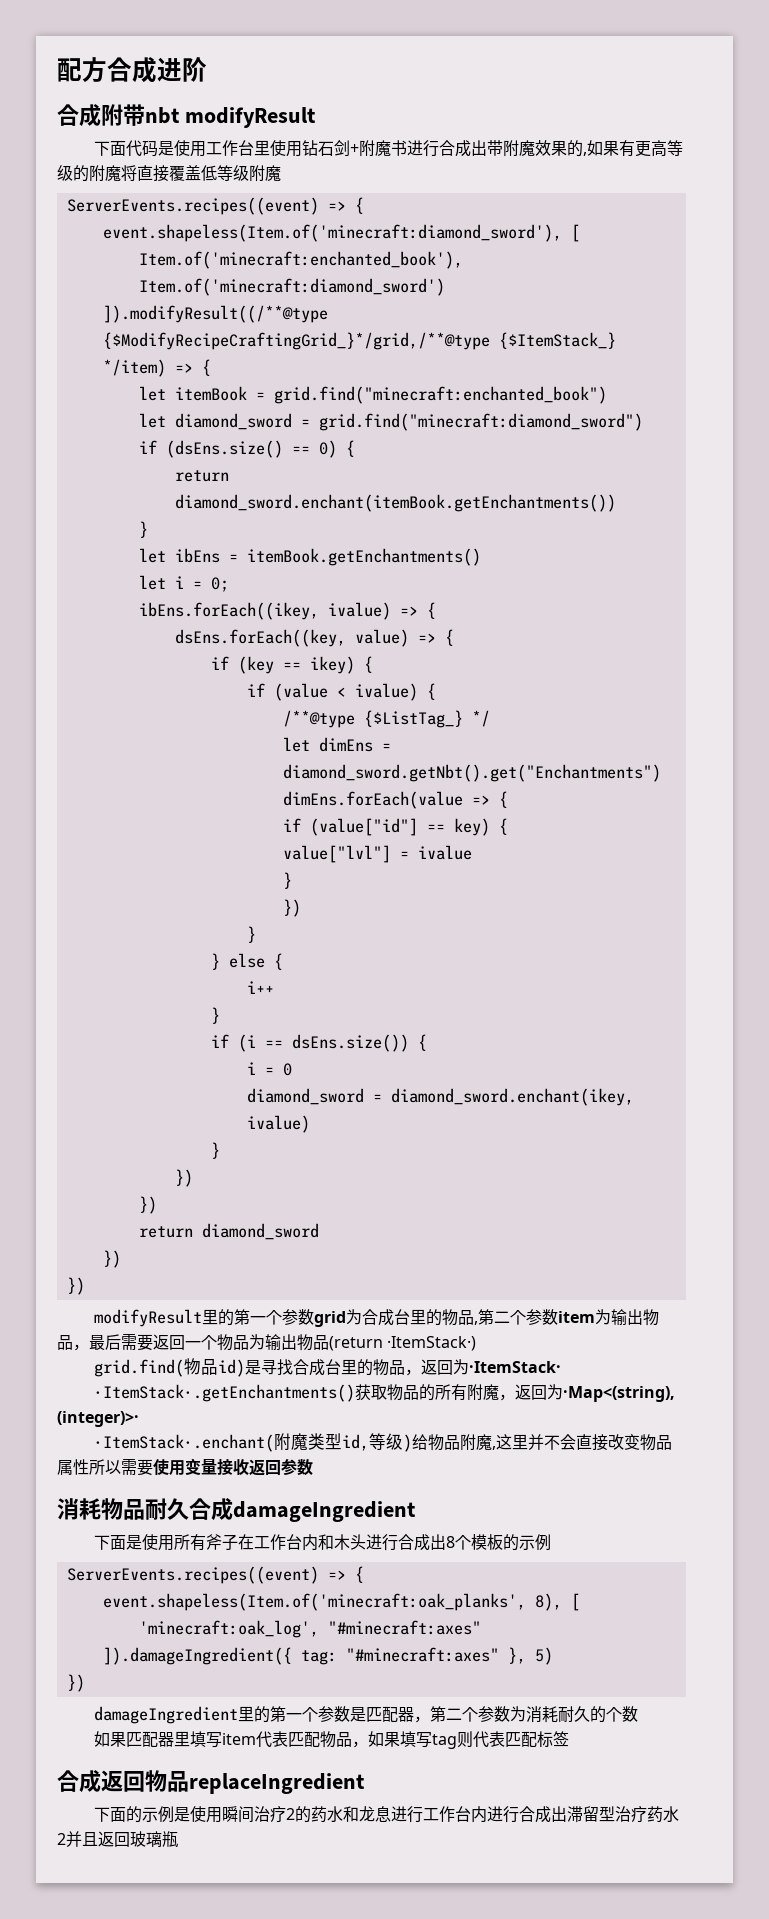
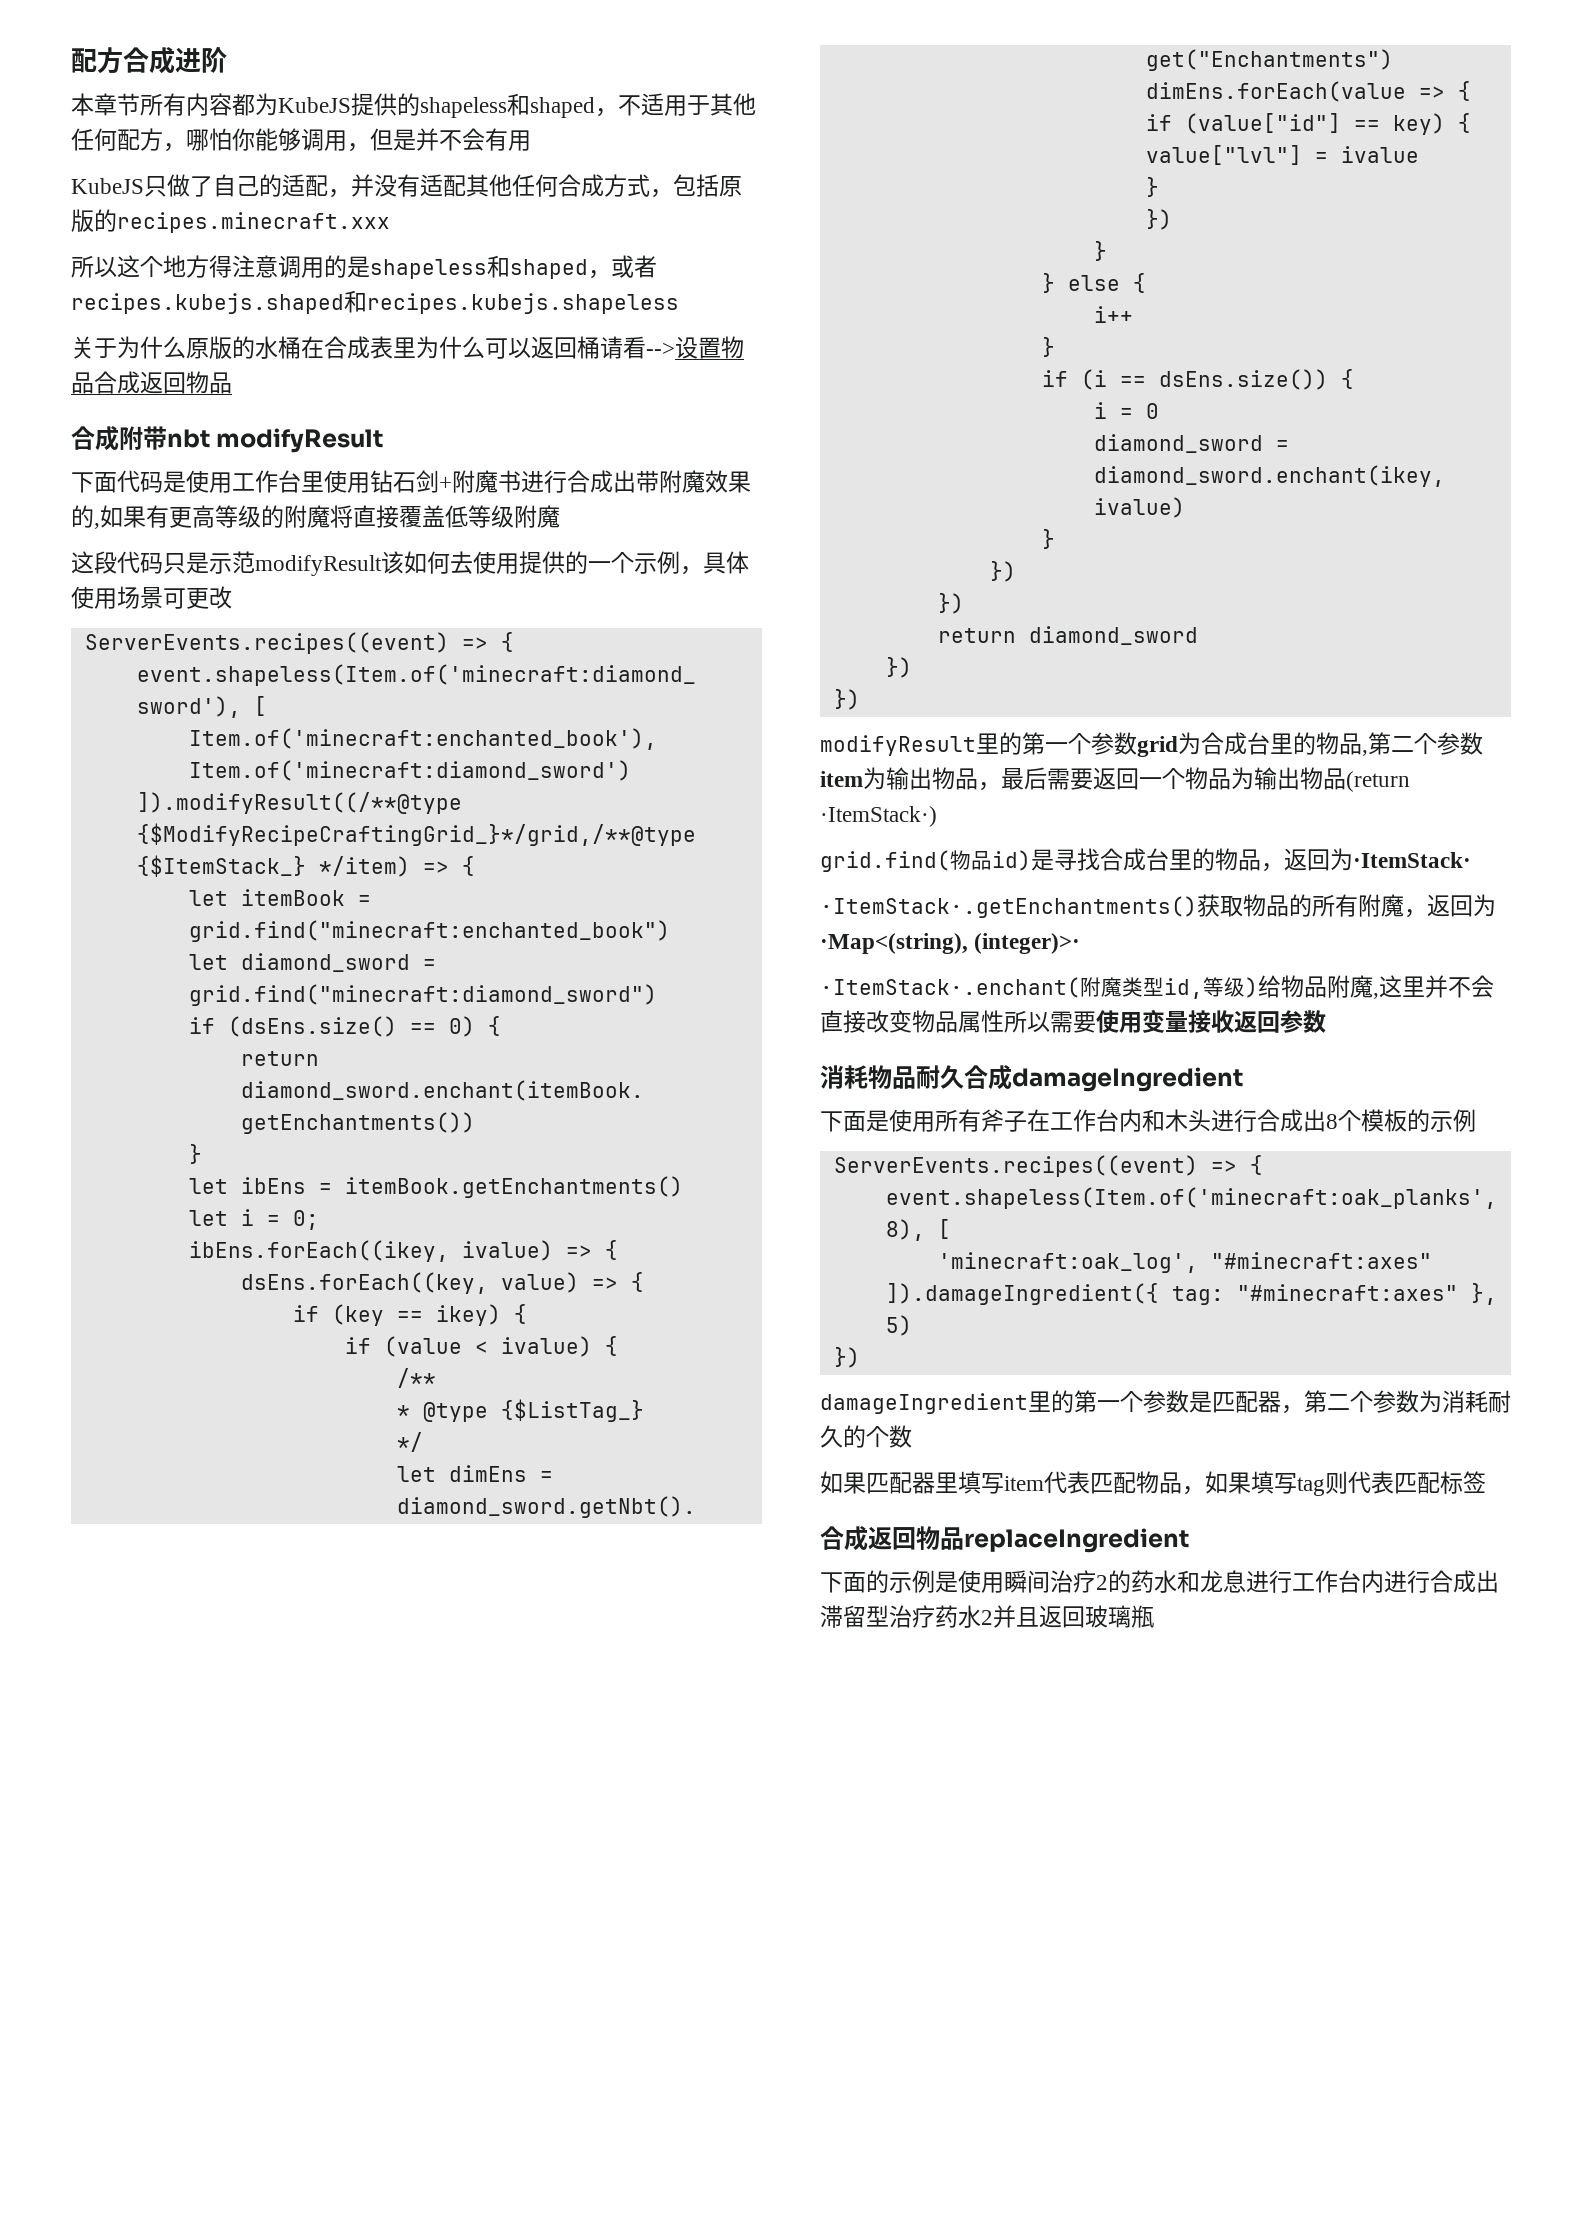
+ 本章节所有内容都为KubeJS提供的shapeless和shaped，不适用于其他任何配方，哪怕你能够调用，但是并不会有用
+ KubeJS只做了自己的适配，并没有适配其他任何合成方式，包括原版的recipes.minecraft.xxx
+ 所以这个地方得注意调用的是shapeless和shaped，或者recipes.kubejs.shaped和recipes.kubejs.shapeless
+ 关于为什么原版的水桶在合成表里为什么可以返回桶请看-->设置物品合成返回物品
+ 这段代码只是示范modifyResult该如何去使用提供的一个示例，具体使用场景可更改
- /**@type {$ListTag_} */
+ /**
+ * @type {$ListTag_}
+ */

